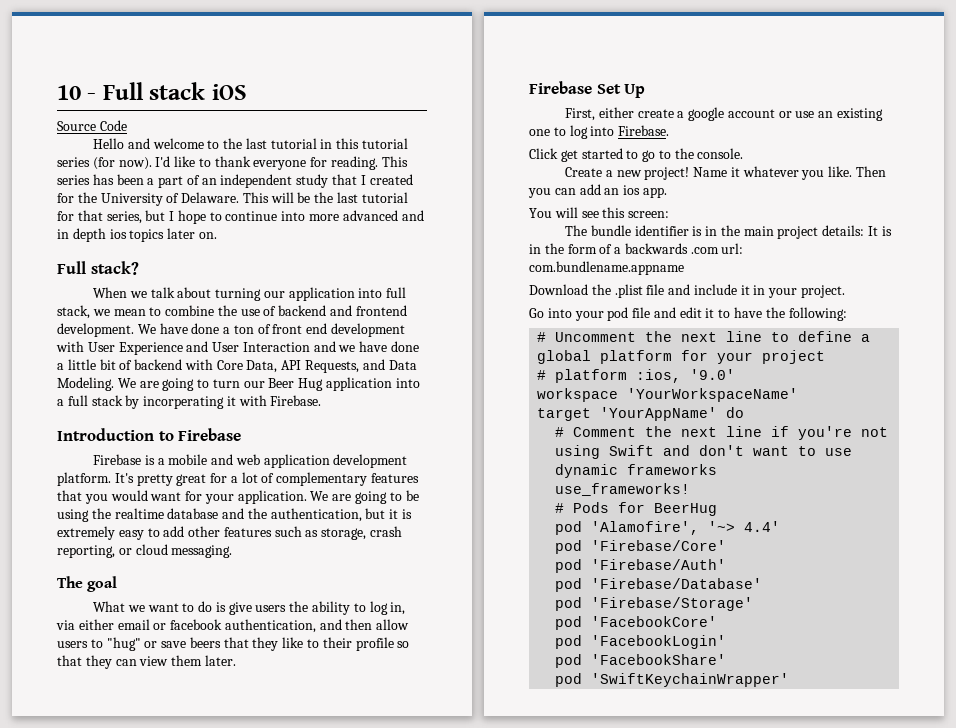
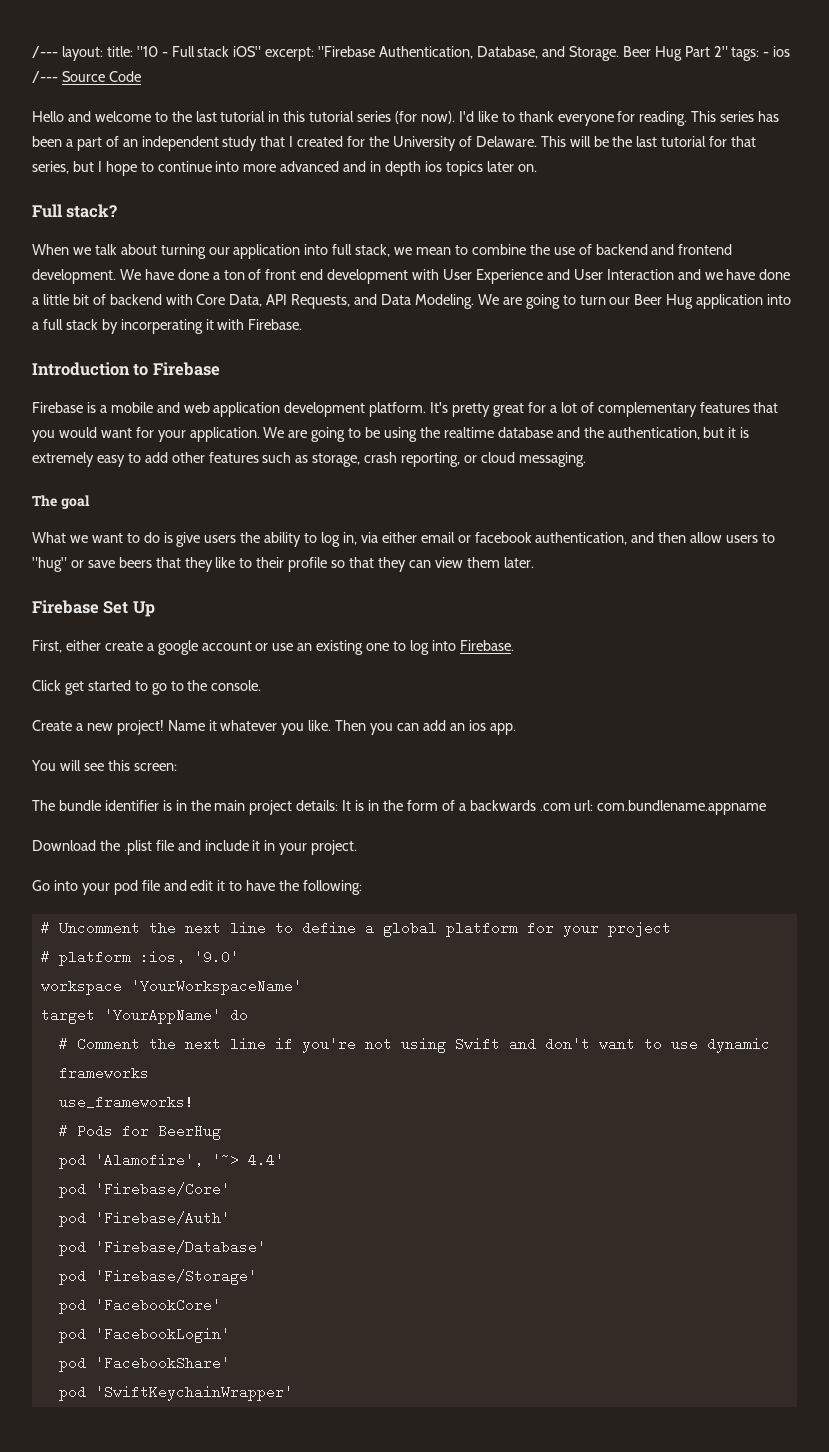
- 10 - Full stack iOS
- Source Code
+ /--- layout: title: "10 - Full stack iOS" excerpt: "Firebase Authentication, Database, and Storage. Beer Hug Part 2" tags: - ios /--- Source Code

